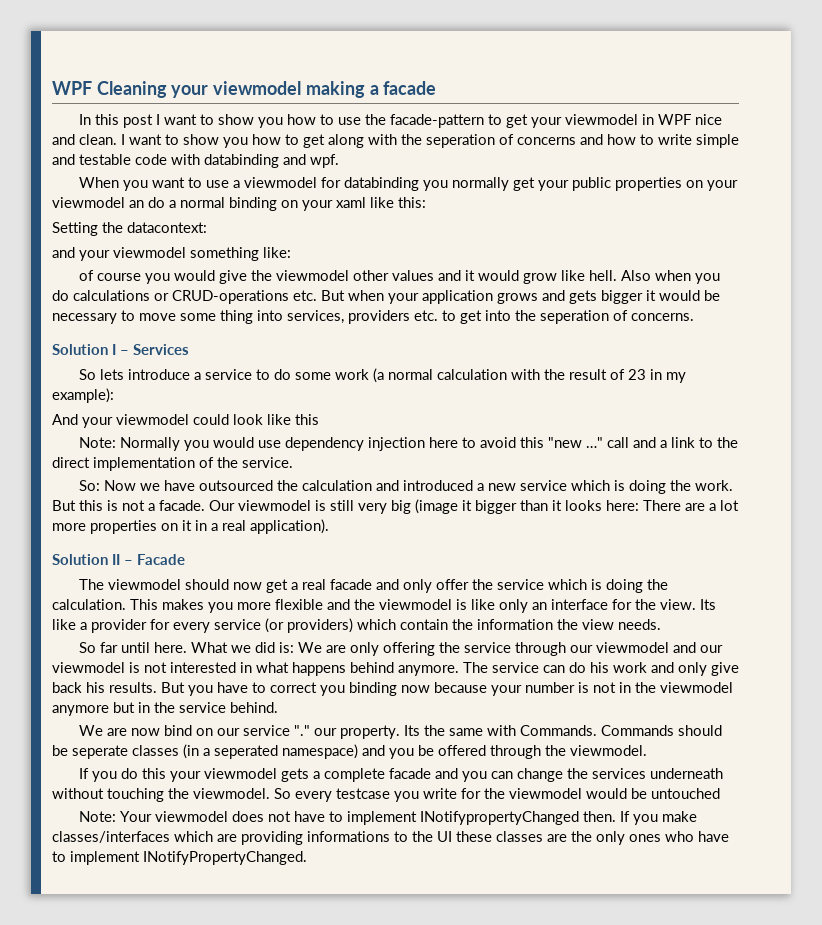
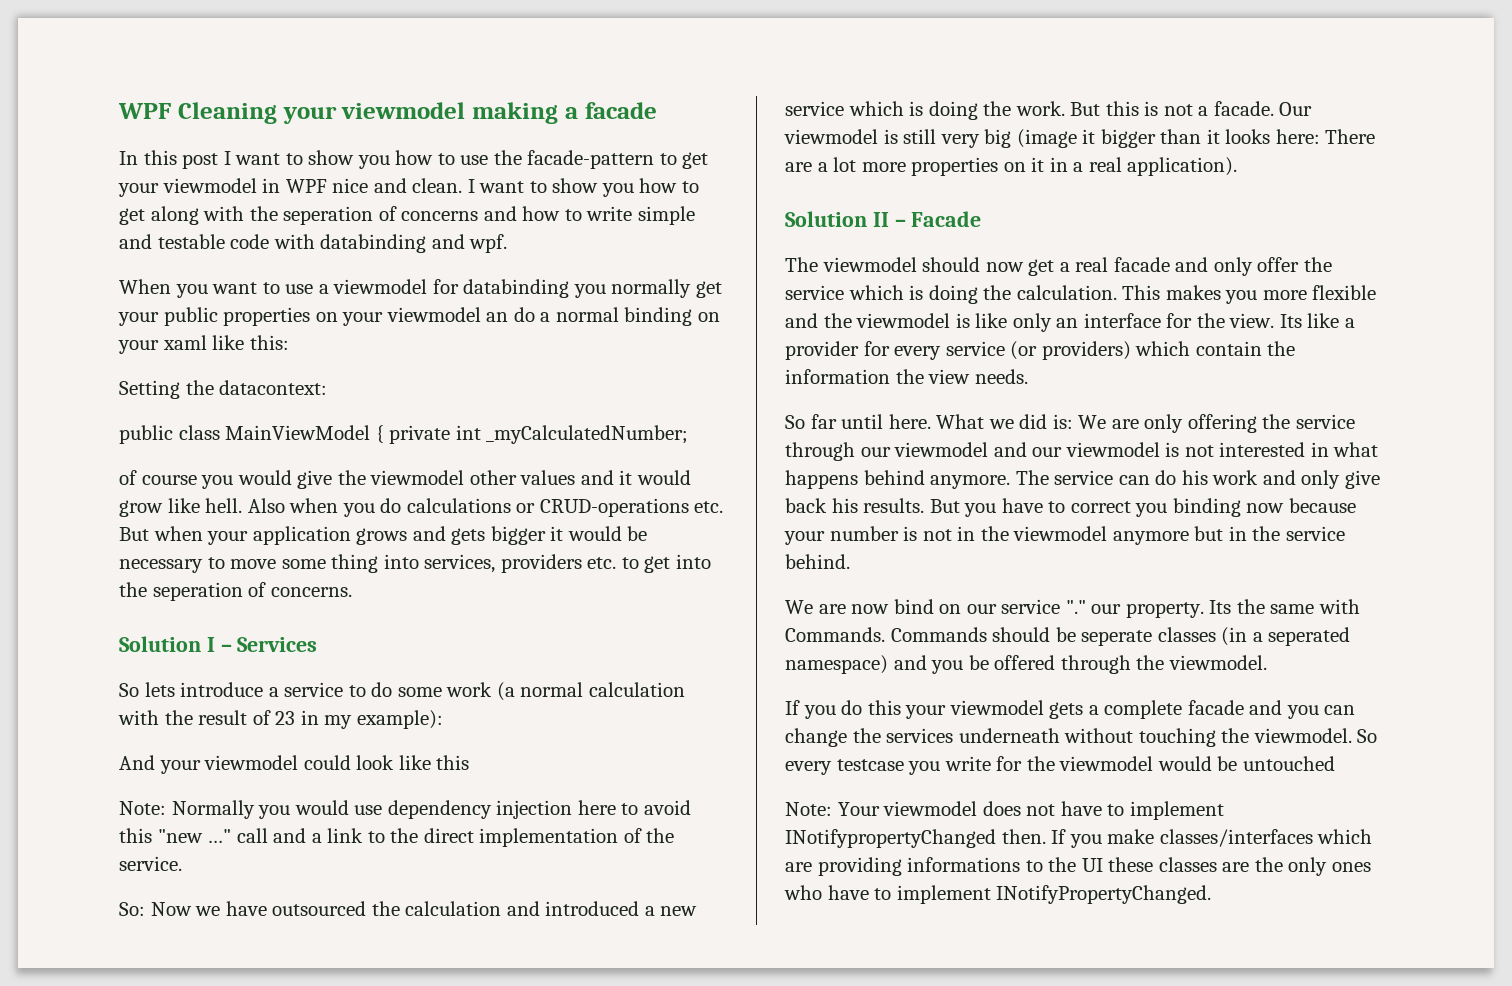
- and your viewmodel something like:
+ public class MainViewModel { private int _myCalculatedNumber;

